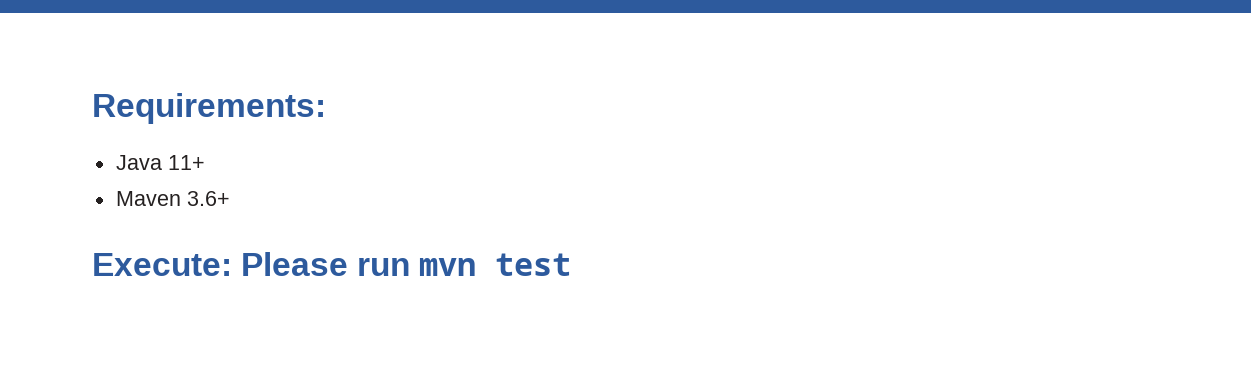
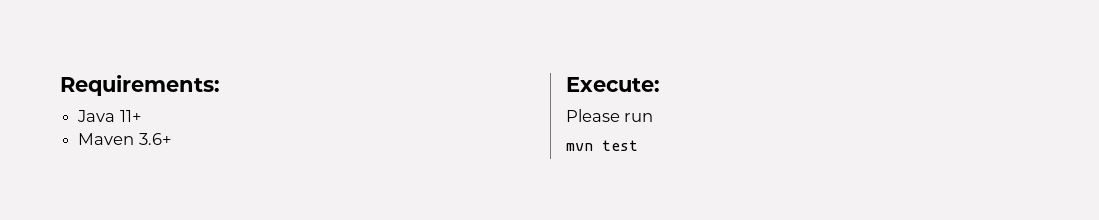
- Execute: Please run mvn test
+ Execute:
+ Please run
+ mvn test

